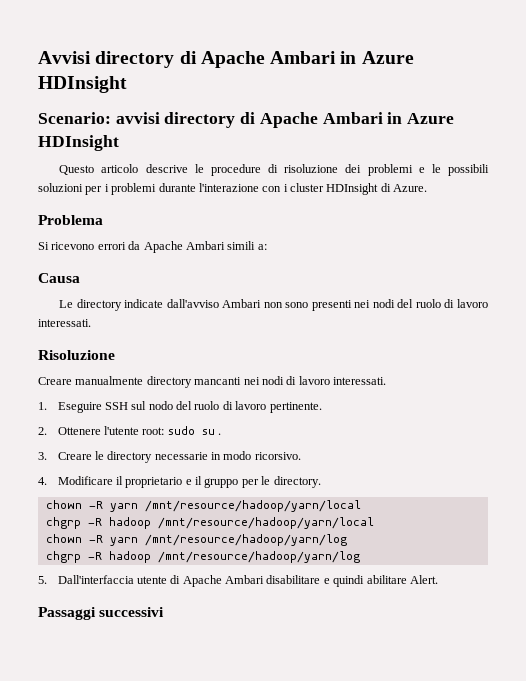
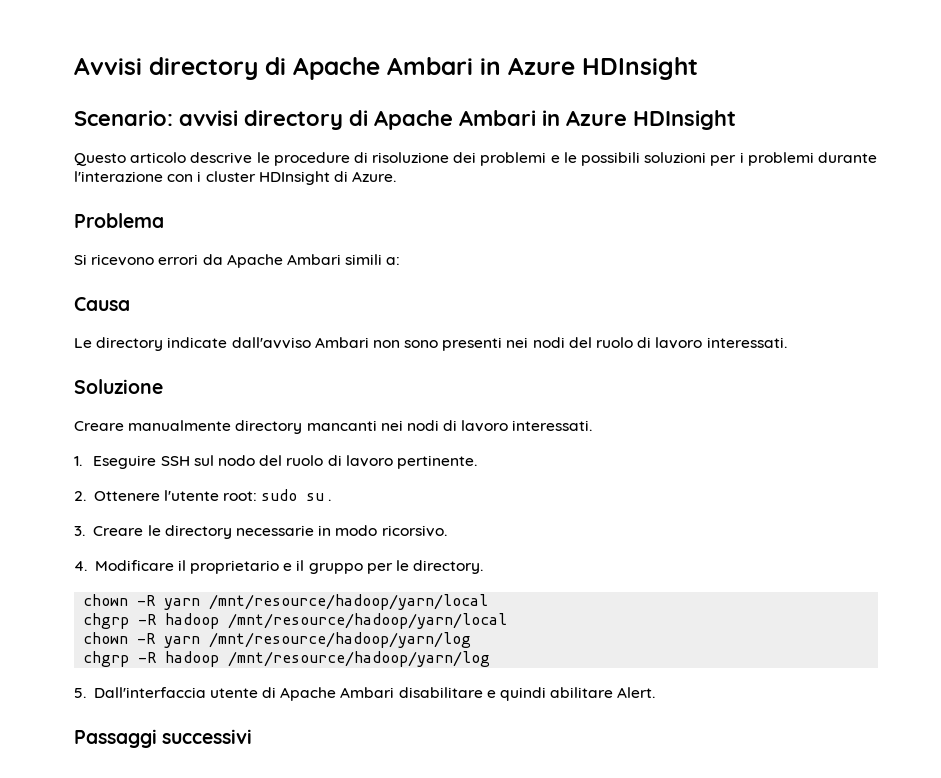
- Risoluzione
+ Soluzione

